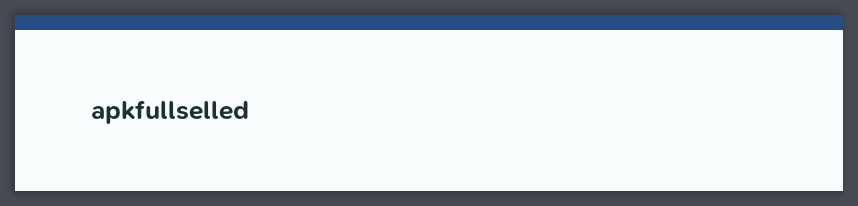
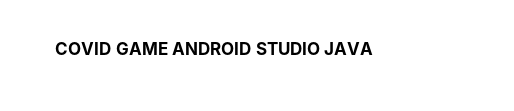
- apkfullselled
+ COVID GAME ANDROID STUDIO JAVA

